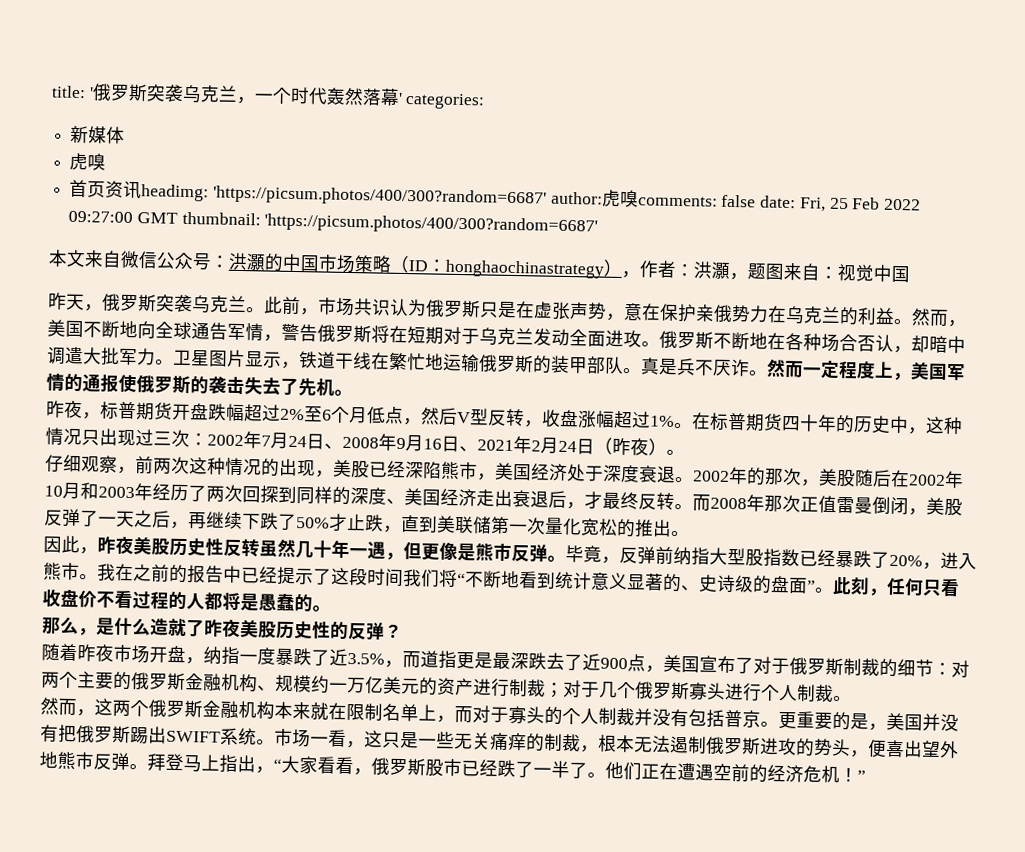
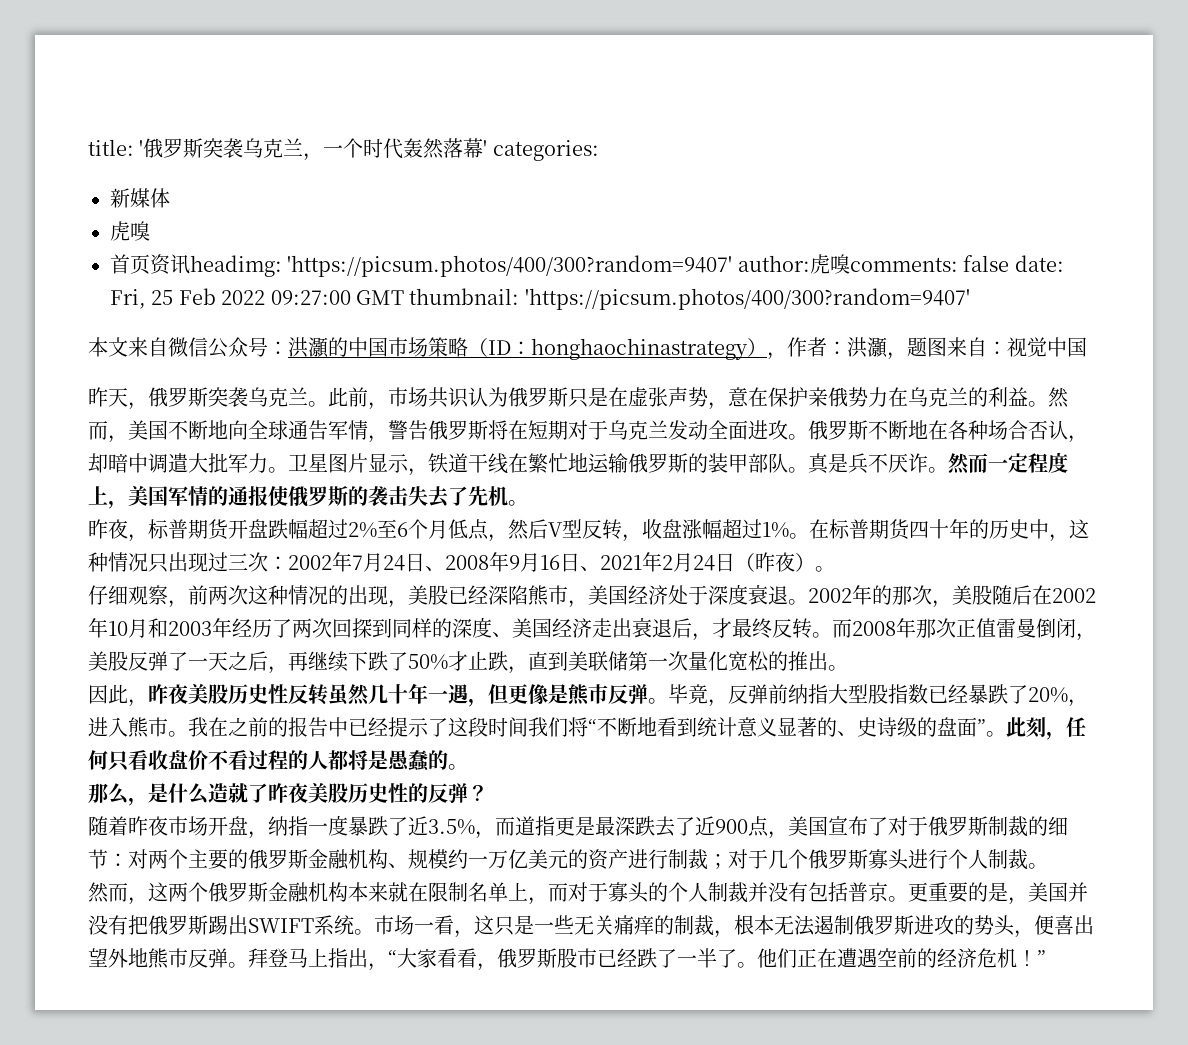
- 首页资讯headimg: 'https://picsum.photos/400/300?random=6687' author:虎嗅comments: false date: Fri, 25 Feb 2022 09:27:00 GMT thumbnail: 'https://picsum.photos/400/300?random=6687'
+ 首页资讯headimg: 'https://picsum.photos/400/300?random=9407' author:虎嗅comments: false date: Fri, 25 Feb 2022 09:27:00 GMT thumbnail: 'https://picsum.photos/400/300?random=9407'

